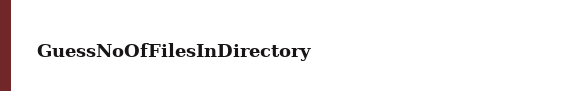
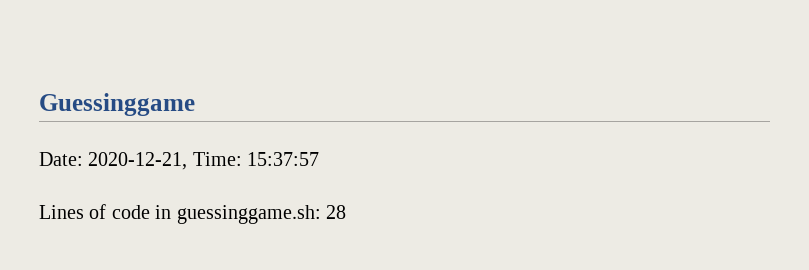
- GuessNoOfFilesInDirectory
+ Guessinggame
+ Date: 2020-12-21, Time: 15:37:57
+ Lines of code in guessinggame.sh: 28

